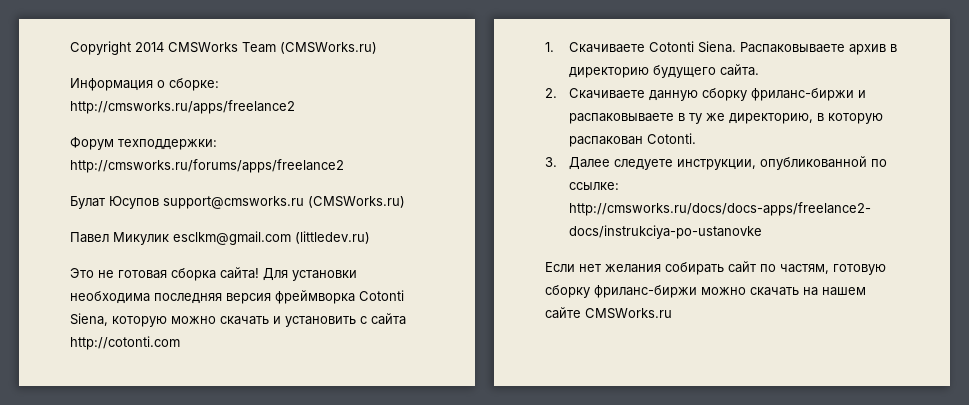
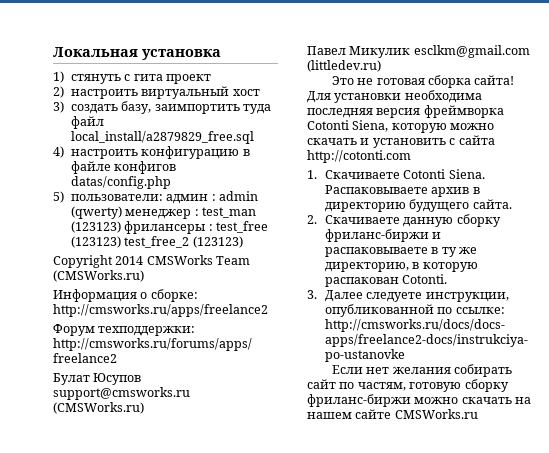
+ Локальная установка
+ 1) стянуть с гита проект
+ 2) настроить виртуальный хост
+ 3) создать базу, заимпортить туда файл local_install/a2879829_free.sql
+ 4) настроить конфигурацию в файле конфигов datas/config.php
+ 5) пользователи: админ : admin (qwerty) менеджер : test_man (123123) фрилансеры : test_free (123123) test_free_2 (123123)

